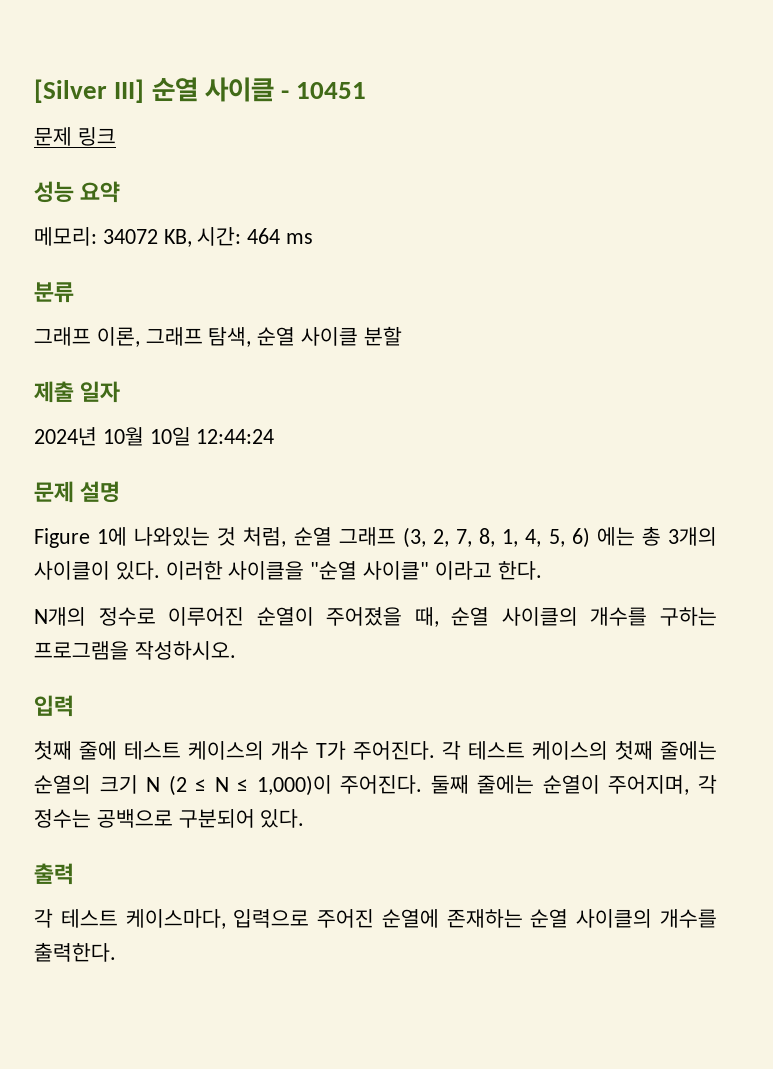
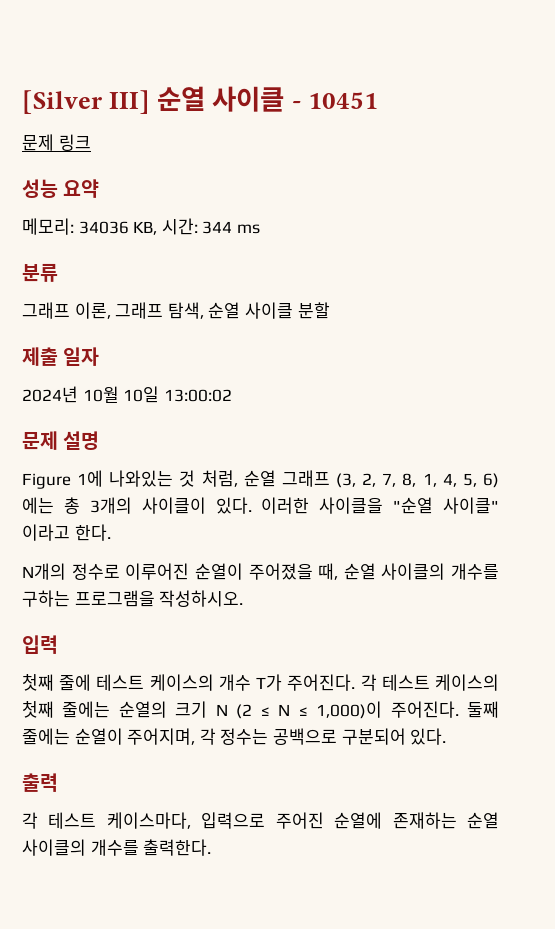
- 메모리: 34072 KB, 시간: 464 ms
+ 메모리: 34036 KB, 시간: 344 ms
- 2024년 10월 10일 12:44:24
+ 2024년 10월 10일 13:00:02

